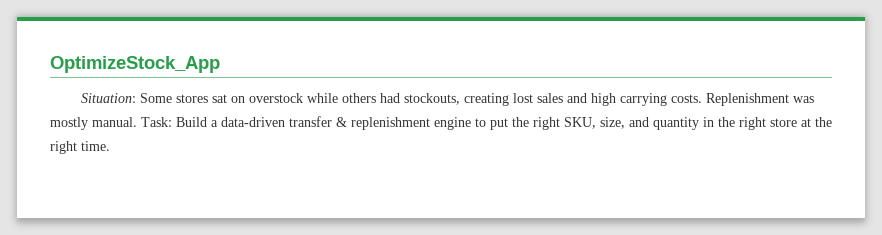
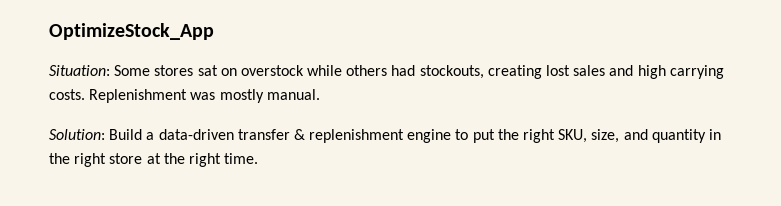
- Replenishment was mostly manual. Task: Build a data-driven transfer & replenishment engine to put the right SKU, size, and quantity in the right store at the right time.
+ Replenishment was mostly manual.
+ Solution: Build a data-driven transfer & replenishment engine to put the right SKU, size, and quantity in the right store at the right time.

